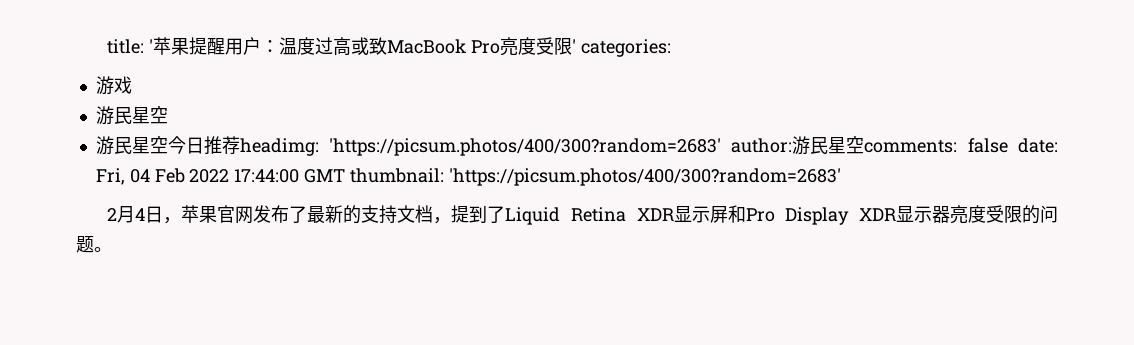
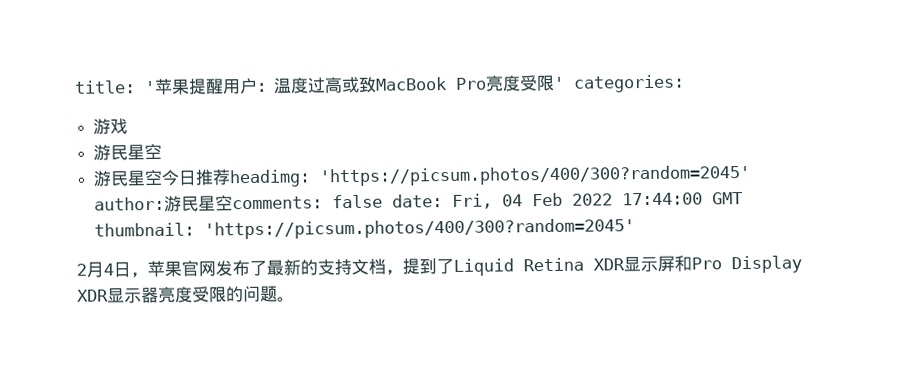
- 游民星空今日推荐headimg: 'https://picsum.photos/400/300?random=2683' author:游民星空comments: false date: Fri, 04 Feb 2022 17:44:00 GMT thumbnail: 'https://picsum.photos/400/300?random=2683'
+ 游民星空今日推荐headimg: 'https://picsum.photos/400/300?random=2045' author:游民星空comments: false date: Fri, 04 Feb 2022 17:44:00 GMT thumbnail: 'https://picsum.photos/400/300?random=2045'

